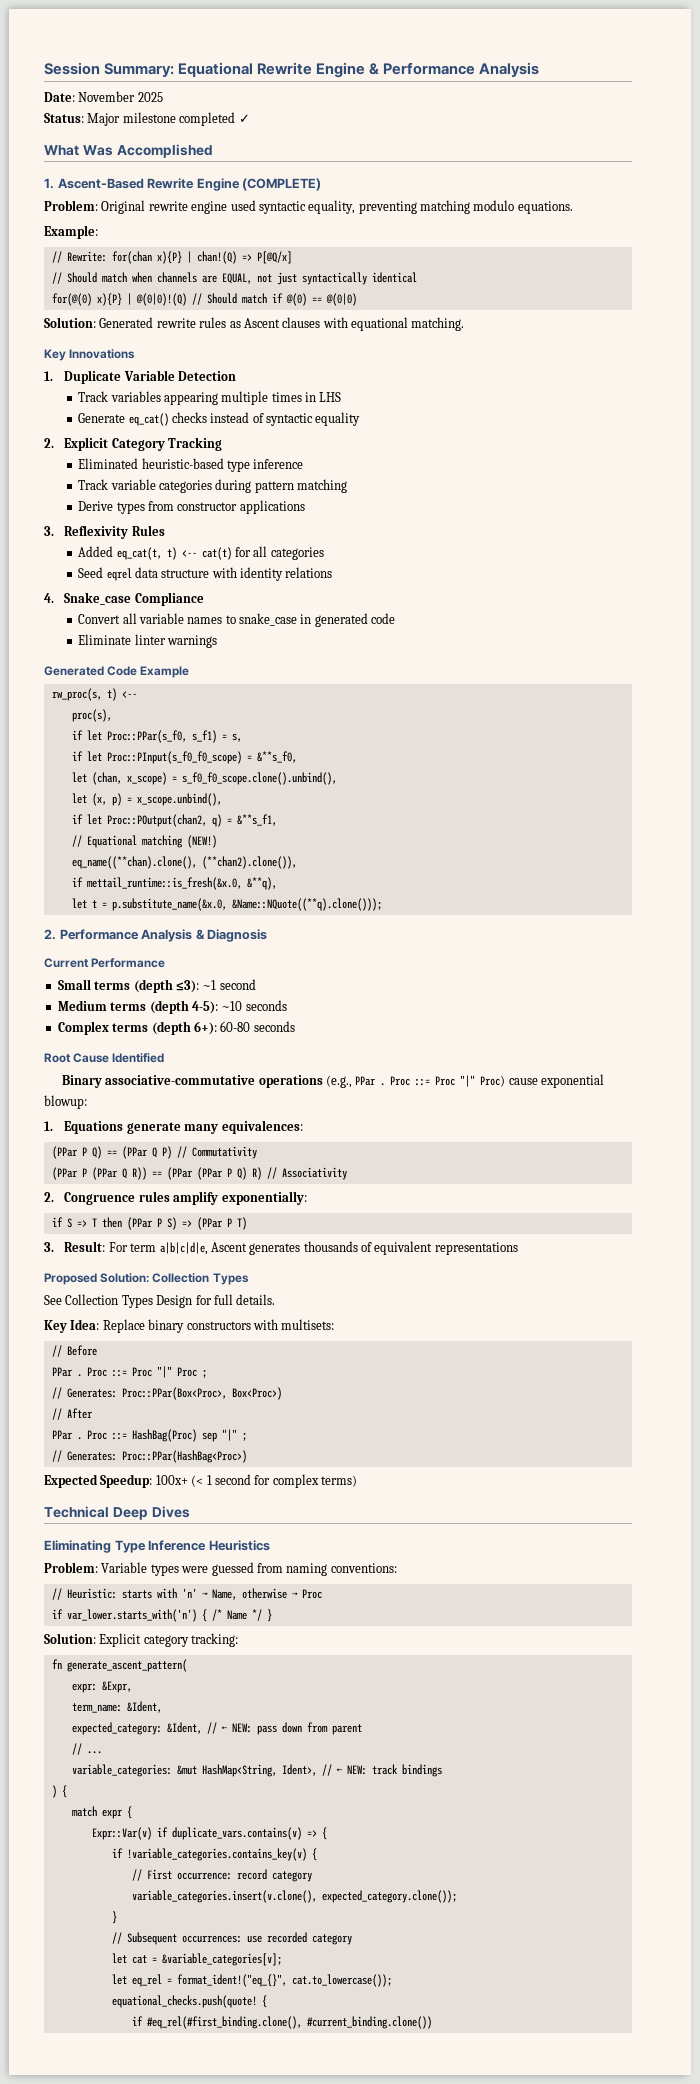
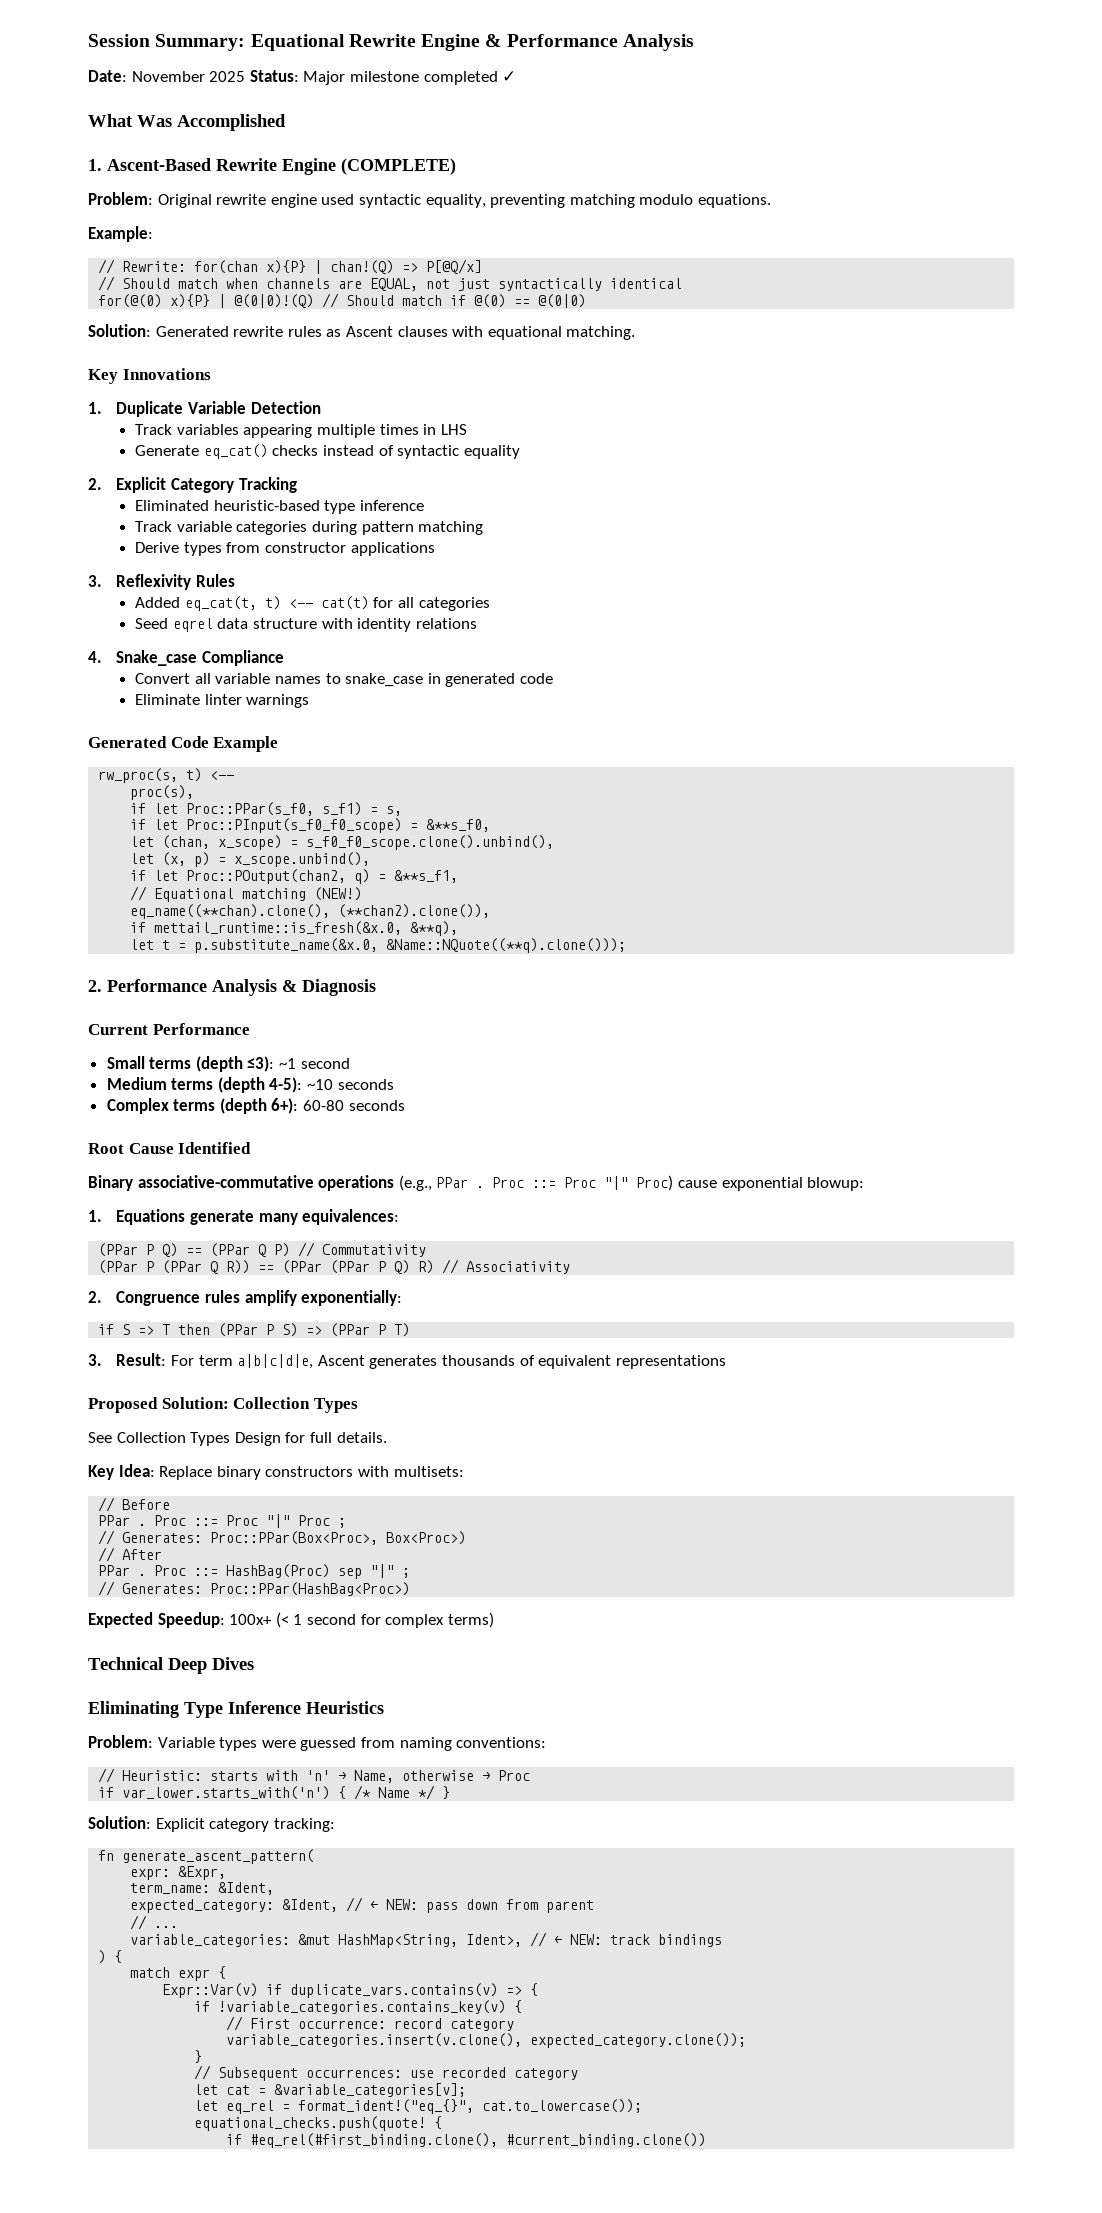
- Date: November 2025
- Status: Major milestone completed ✓
+ Date: November 2025 Status: Major milestone completed ✓

